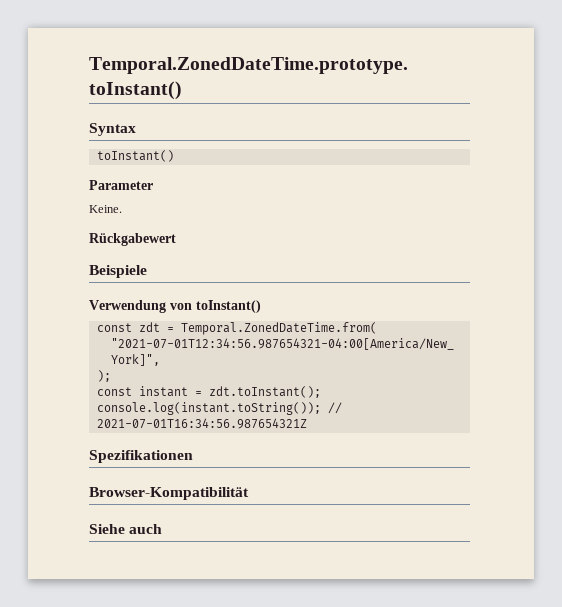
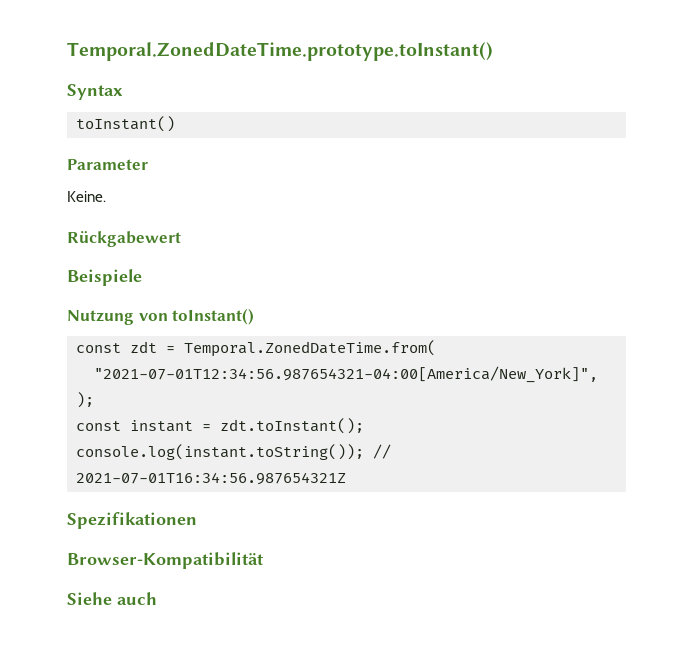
- Verwendung von toInstant()
+ Nutzung von toInstant()

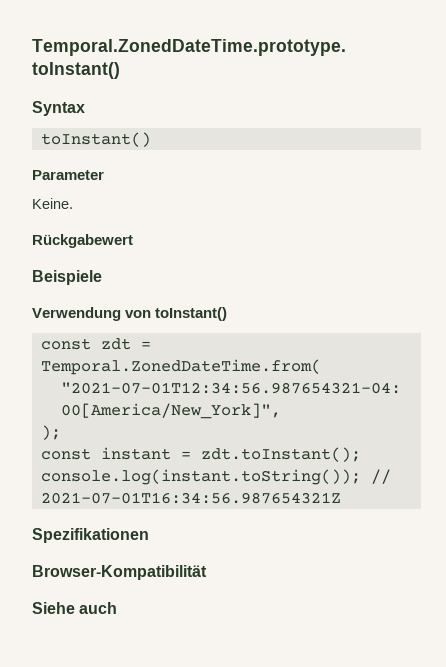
- Nutzung von toInstant()
+ Verwendung von toInstant()

